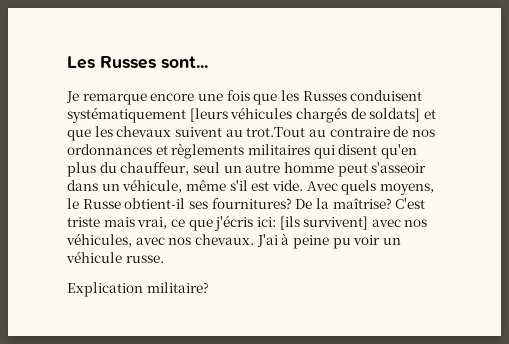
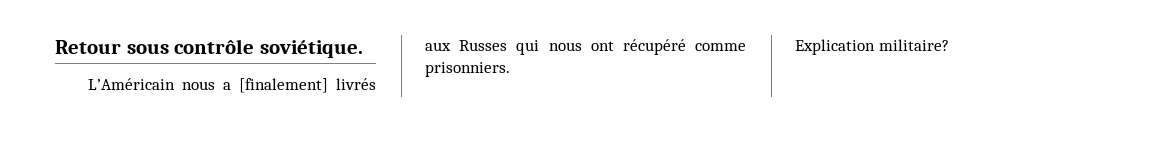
- Les Russes sont...
- Je remarque encore une fois que les Russes conduisent systématiquement [leurs véhicules chargés de soldats] et que les chevaux suivent au trot.Tout au contraire de nos ordonnances et règlements militaires qui disent qu'en plus du chauffeur, seul un autre homme peut s'asseoir dans un véhicule, même s'il est vide. Avec quels moyens, le Russe obtient-il ses fournitures? De la maîtrise? C'est triste mais vrai, ce que j'écris ici: [ils survivent] avec nos véhicules, avec nos chevaux. J'ai à peine pu voir un véhicule russe.
+ Retour sous contrôle soviétique.
+ L’Américain nous a [finalement] livrés aux Russes qui nous ont récupéré comme prisonniers.

